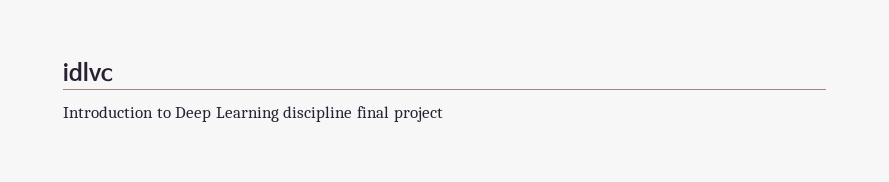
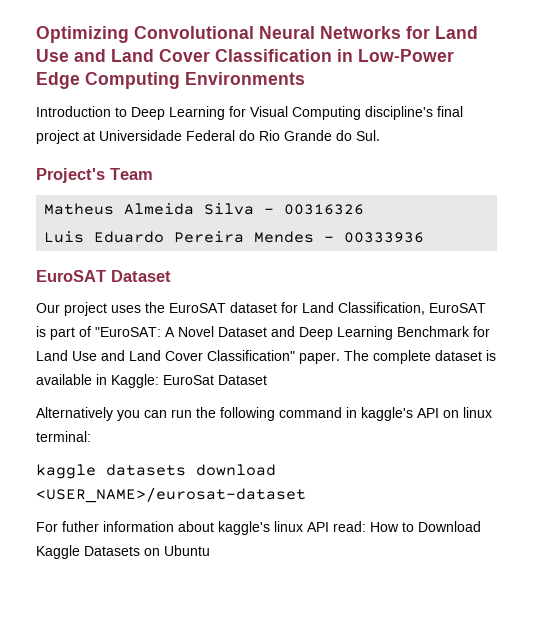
- idlvc
- Introduction to Deep Learning discipline final project
+ Optimizing Convolutional Neural Networks for Land Use and Land Cover Classification in Low-Power Edge Computing Environments
+ Introduction to Deep Learning for Visual Computing discipline's final project at Universidade Federal do Rio Grande do Sul.
+ Project's Team
+ Matheus Almeida Silva - 00316326
+ Luis Eduardo Pereira Mendes - 00333936
+ EuroSAT Dataset
+ Our project uses the EuroSAT dataset for Land Classification, EuroSAT is part of "EuroSAT: A Novel Dataset and Deep Learning Benchmark for Land Use and Land Cover Classification" paper. The complete dataset is available in Kaggle: EuroSat Dataset
+ Alternatively you can run the following command in kaggle's API on linux terminal:
+ kaggle datasets download <USER_NAME>/eurosat-dataset
+ For futher information about kaggle's linux API read: How to Download Kaggle Datasets on Ubuntu

